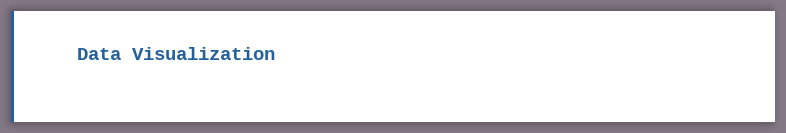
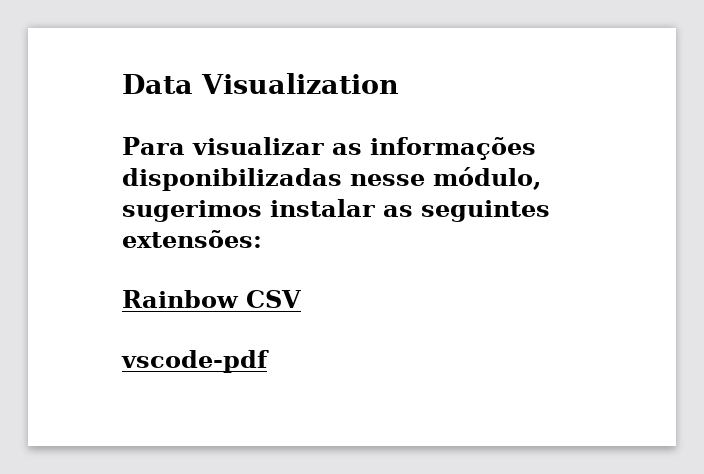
+ Para visualizar as informações disponibilizadas nesse módulo, sugerimos instalar as seguintes extensões:
+ Rainbow CSV
+ vscode-pdf

